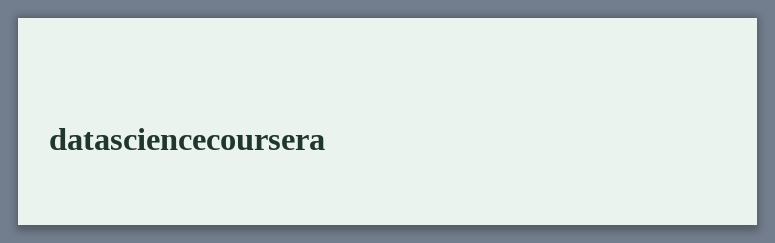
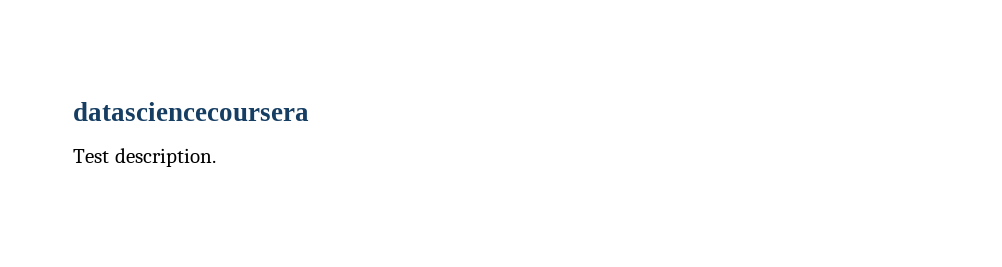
+ Test description.

